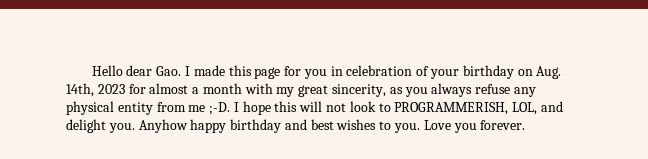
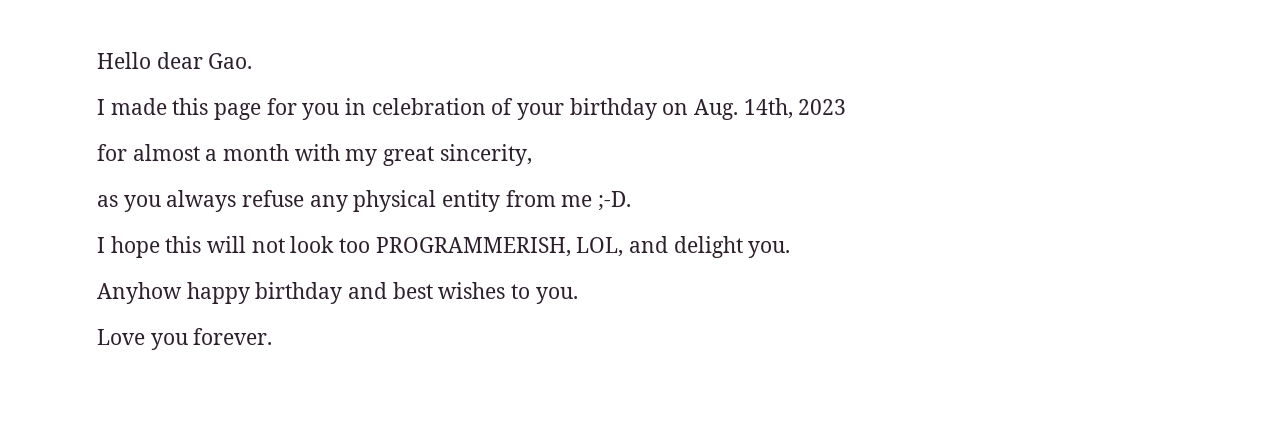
- Hello dear Gao. I made this page for you in celebration of your birthday on Aug. 14th, 2023 for almost a month with my great sincerity, as you always refuse any physical entity from me ;-D. I hope this will not look to PROGRAMMERISH, LOL, and delight you. Anyhow happy birthday and best wishes to you. Love you forever.
+ Hello dear Gao.
+ I made this page for you in celebration of your birthday on Aug. 14th, 2023
+ for almost a month with my great sincerity,
+ as you always refuse any physical entity from me ;-D.
+ I hope this will not look too PROGRAMMERISH, LOL, and delight you.
+ Anyhow happy birthday and best wishes to you.
+ Love you forever.

